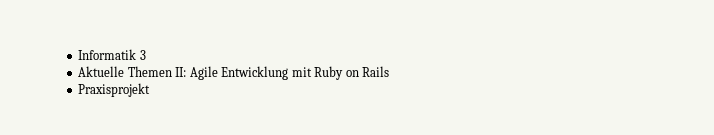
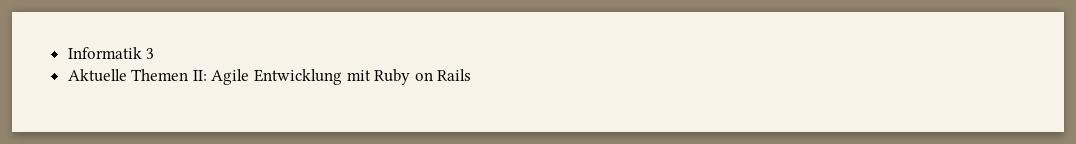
- Praxisprojekt

